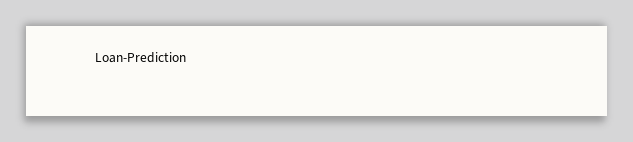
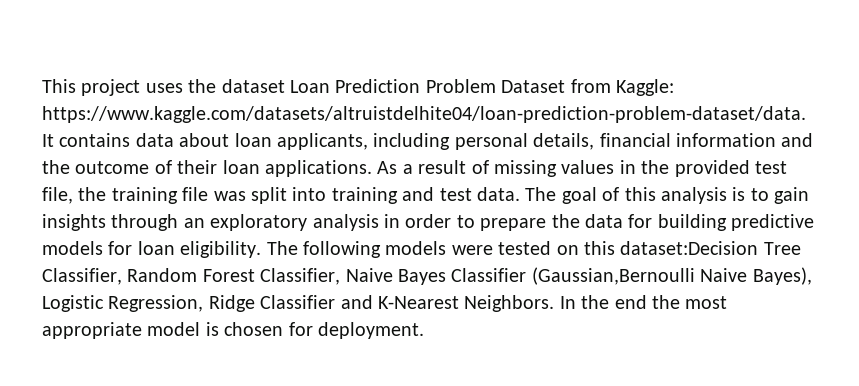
- Loan-Prediction
+ This project uses the dataset Loan Prediction Problem Dataset from Kaggle: https://www.kaggle.com/datasets/altruistdelhite04/loan-prediction-problem-dataset/data. It contains data about loan applicants, including personal details, financial information and the outcome of their loan applications. As a result of missing values in the provided test file, the training file was split into training and test data. The goal of this analysis is to gain insights through an exploratory analysis in order to prepare the data for building predictive models for loan eligibility. The following models were tested on this dataset:Decision Tree Classifier, Random Forest Classifier, Naive Bayes Classifier (Gaussian,Bernoulli Naive Bayes), Logistic Regression, Ridge Classifier and K-Nearest Neighbors. In the end the most appropriate model is chosen for deployment.

